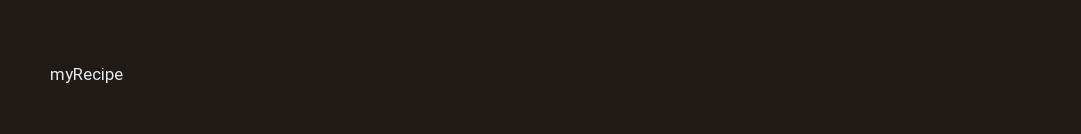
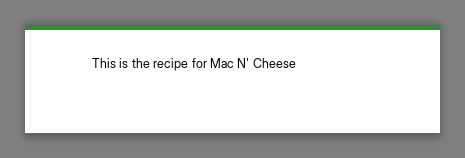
- myRecipe
+ This is the recipe for Mac N' Cheese

